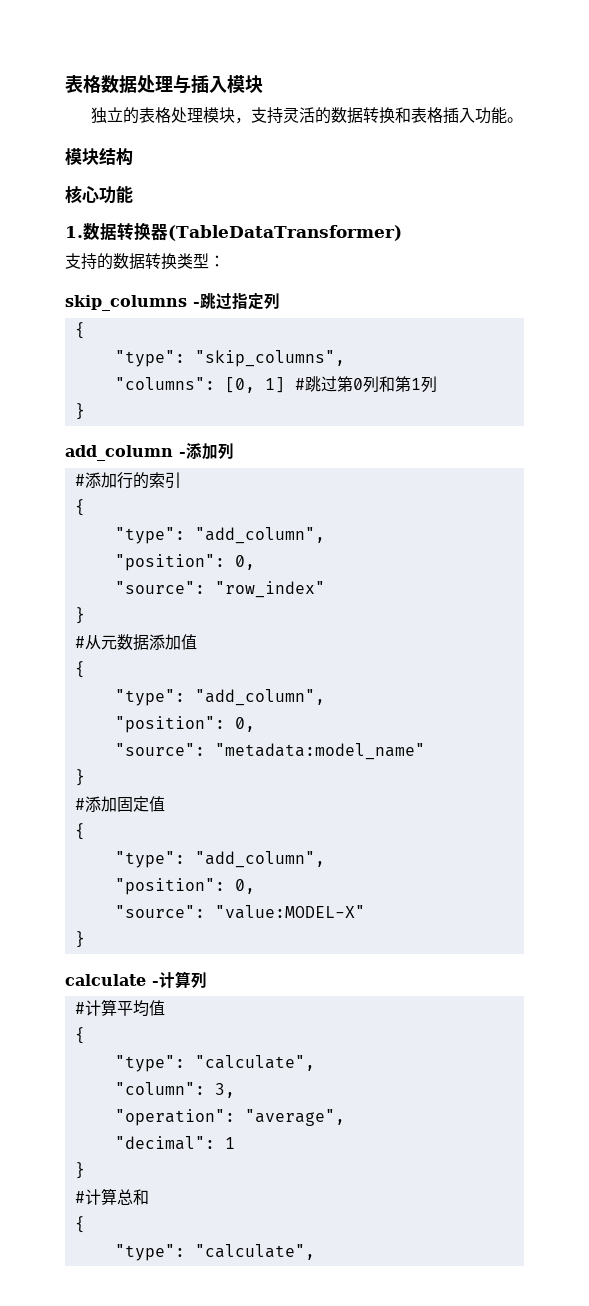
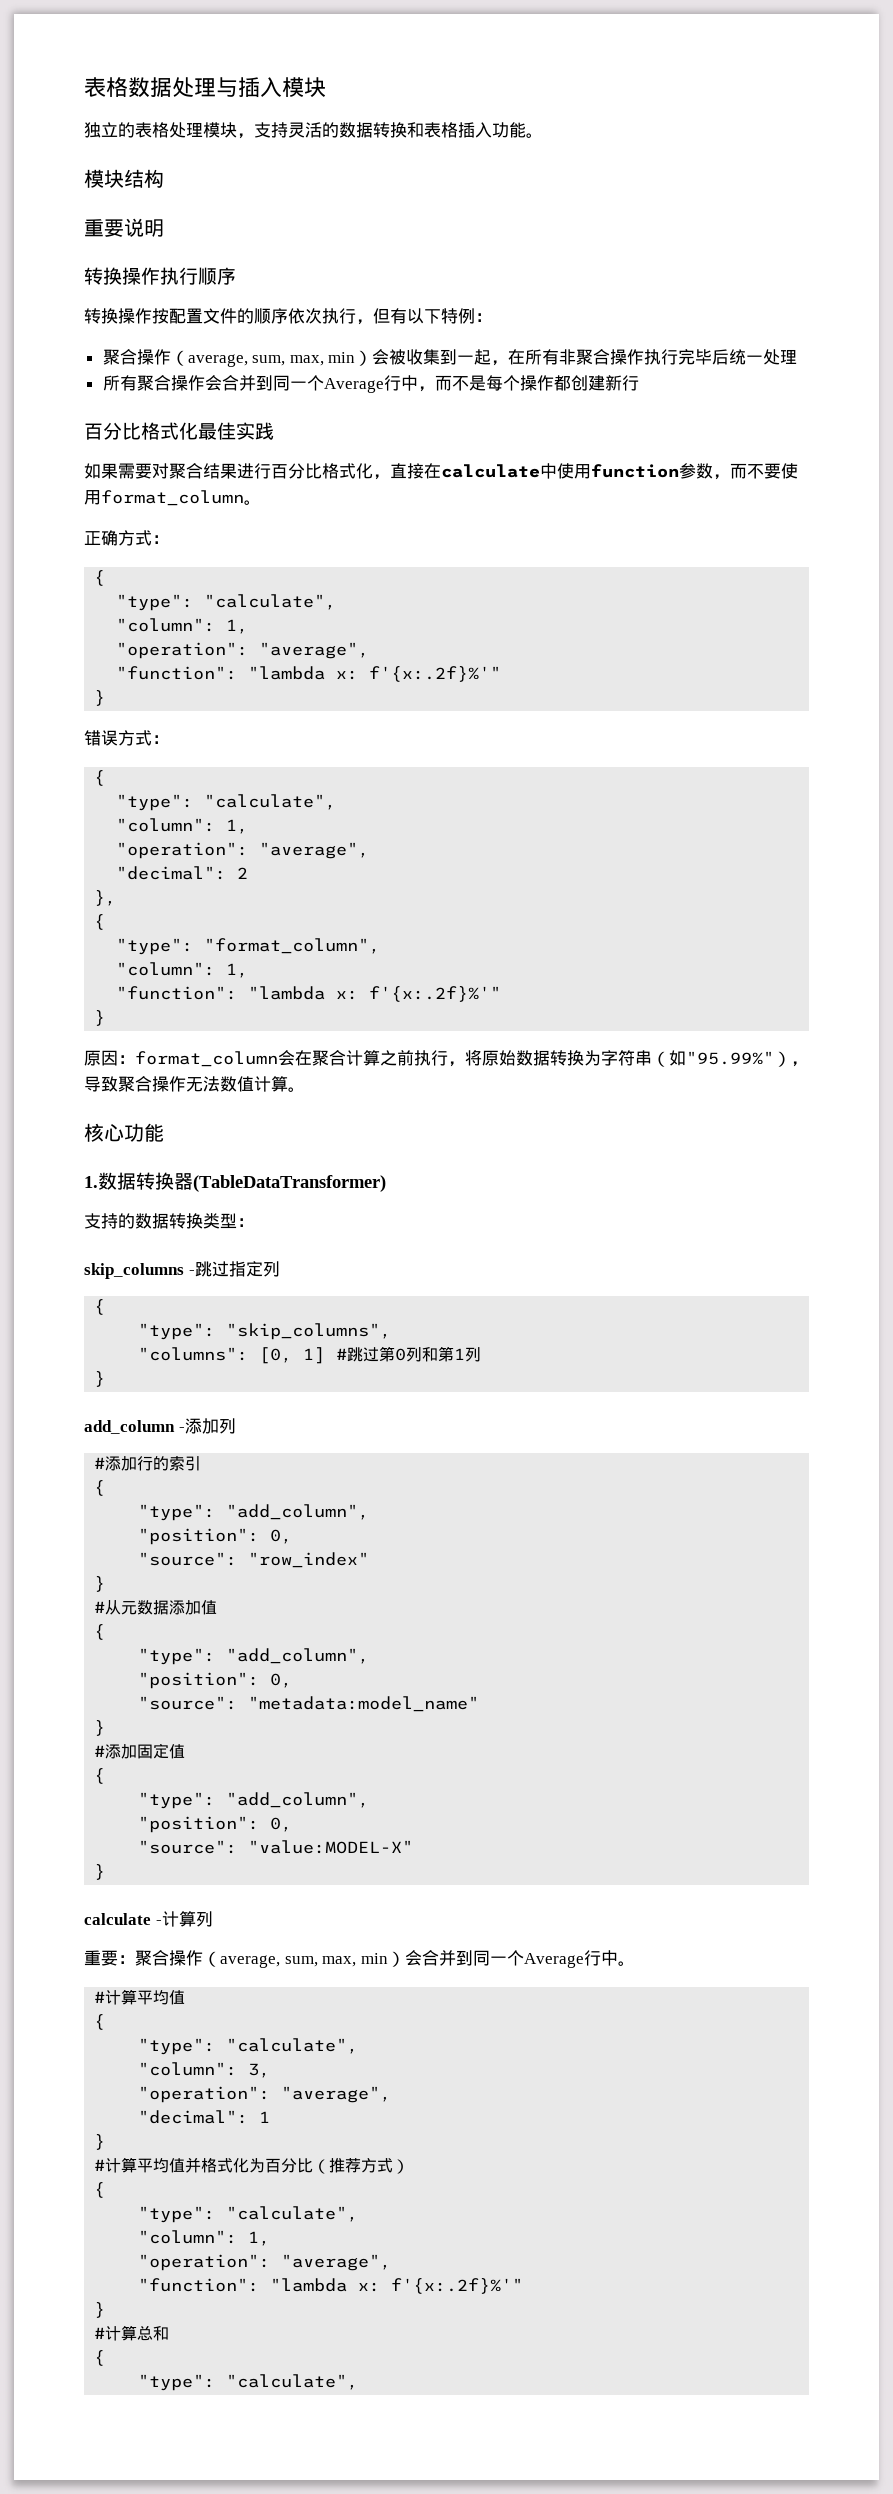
+ 重要说明
+ 转换操作执行顺序
+ 转换操作按配置文件的顺序依次执行，但有以下特例：
+ 聚合操作（average, sum, max, min）会被收集到一起，在所有非聚合操作执行完毕后统一处理
+ 所有聚合操作会合并到同一个Average行中，而不是每个操作都创建新行
+ 百分比格式化最佳实践
+ 如果需要对聚合结果进行百分比格式化，直接在calculate中使用function参数，而不要使用format_column。
+ 正确方式：
+ {
+ "type": "calculate",
+ "column": 1,
+ "operation": "average",
+ "function": "lambda x: f'{x:.2f}%'"
+ }
+ 错误方式：
+ {
+ "type": "calculate",
+ "column": 1,
+ "operation": "average",
+ "decimal": 2
+ },
+ {
+ "type": "format_column",
+ "column": 1,
+ "function": "lambda x: f'{x:.2f}%'"
+ }
+ 原因：format_column会在聚合计算之前执行，将原始数据转换为字符串（如"95.99%"），导致聚合操作无法数值计算。
+ 重要：聚合操作（average, sum, max, min）会合并到同一个Average行中。
+ #计算平均值并格式化为百分比（推荐方式）
+ {
+ "type": "calculate",
+ "column": 1,
+ "operation": "average",
+ "function": "lambda x: f'{x:.2f}%'"
+ }

